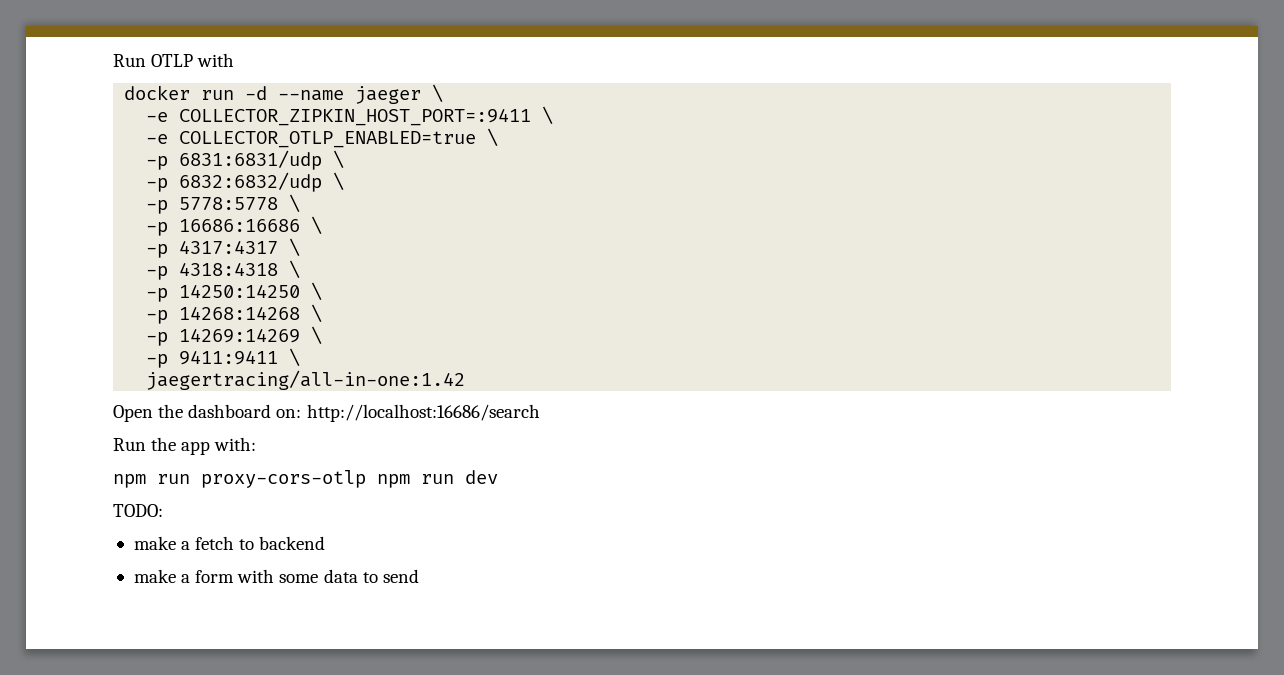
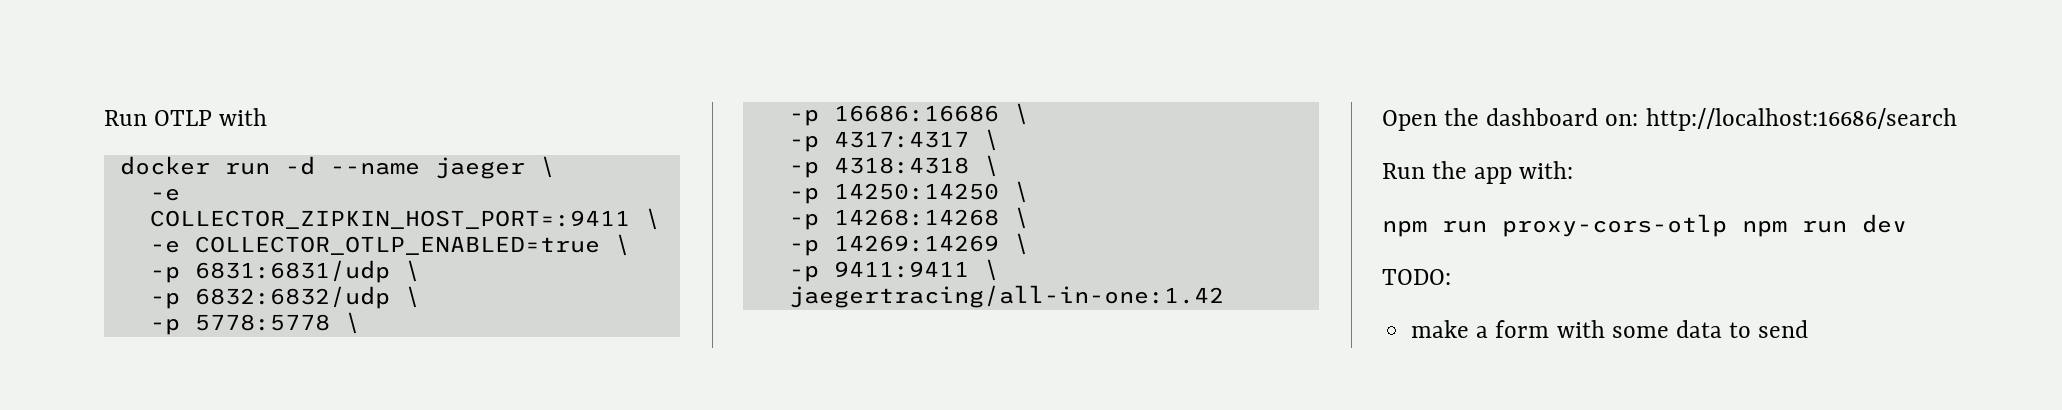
- make a fetch to backend

